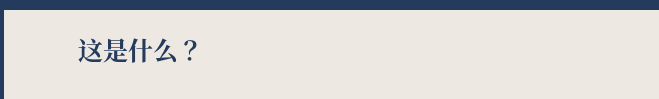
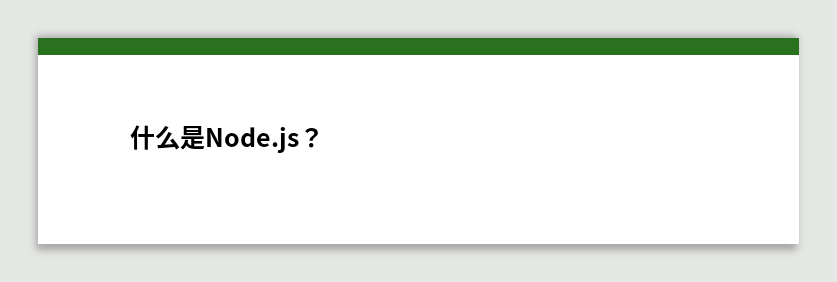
- 这是什么？
+ 什么是Node.js？

